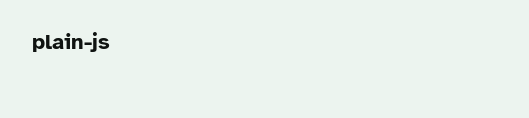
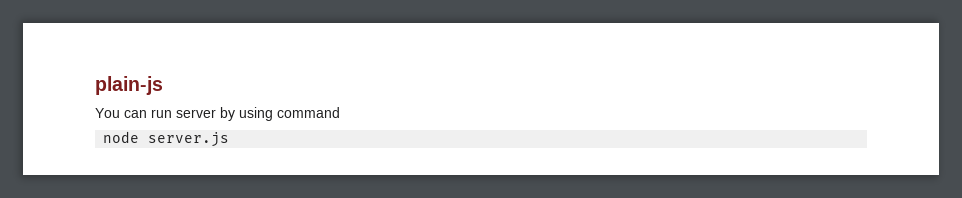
+ You can run server by using command
+ node server.js

